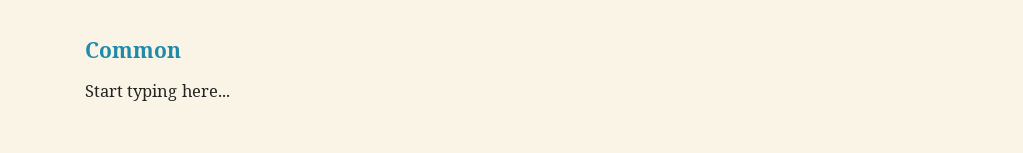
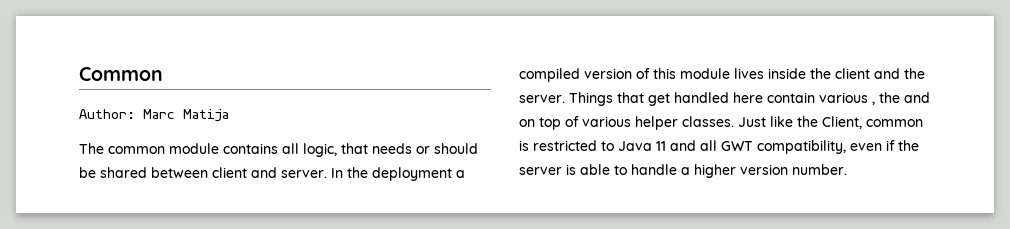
- Start typing here...
+ Author: Marc Matija
+ The common module contains all logic, that needs or should be shared between client and server. In the deployment a compiled version of this module lives inside the client and the server. Things that get handled here contain various , the and on top of various helper classes. Just like the Client, common is restricted to Java 11 and all GWT compatibility, even if the server is able to handle a higher version number.

